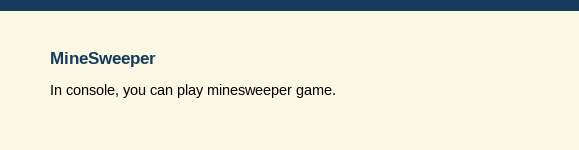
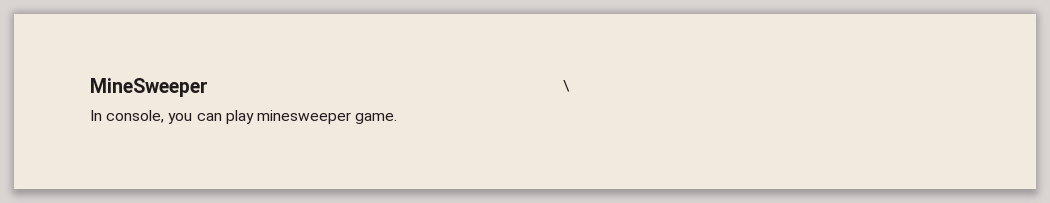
+ \

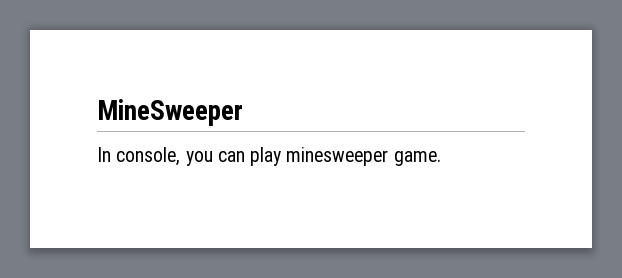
- \

